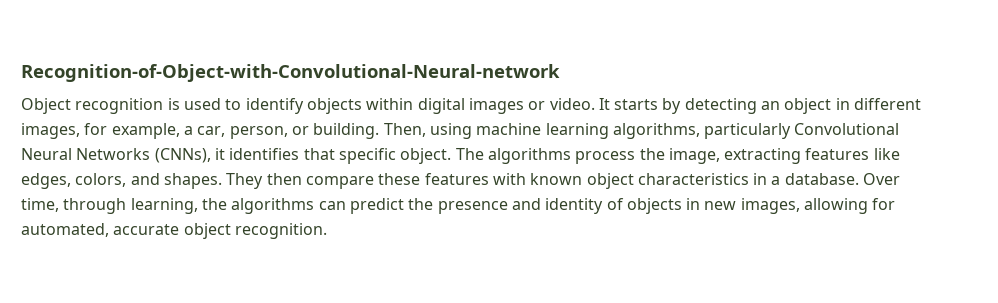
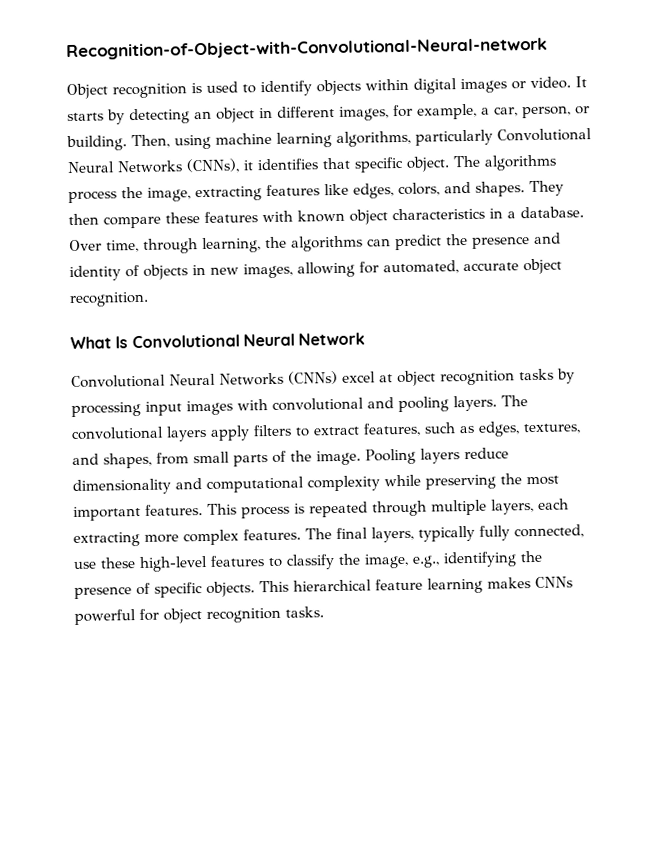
+ What Is Convolutional Neural Network
+ Convolutional Neural Networks (CNNs) excel at object recognition tasks by processing input images with convolutional and pooling layers. The convolutional layers apply filters to extract features, such as edges, textures, and shapes, from small parts of the image. Pooling layers reduce dimensionality and computational complexity while preserving the most important features. This process is repeated through multiple layers, each extracting more complex features. The final layers, typically fully connected, use these high-level features to classify the image, e.g., identifying the presence of specific objects. This hierarchical feature learning makes CNNs powerful for object recognition tasks.

